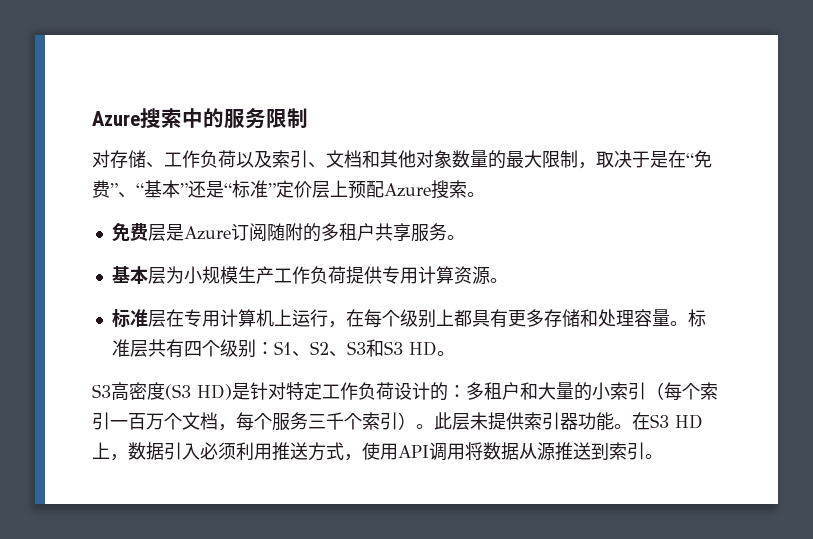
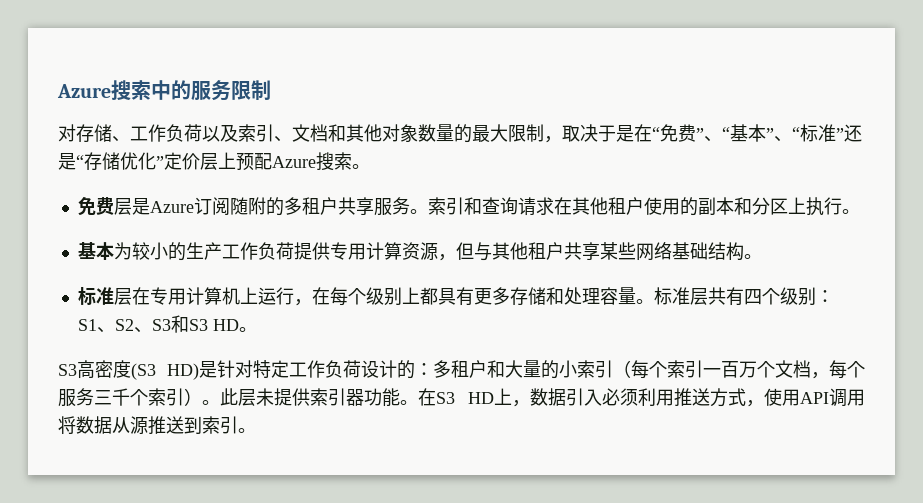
- 对存储、工作负荷以及索引、文档和其他对象数量的最大限制，取决于是在“免费”、“基本”还是“标准”定价层上预配Azure搜索。
+ 对存储、工作负荷以及索引、文档和其他对象数量的最大限制，取决于是在“免费”、“基本”、“标准”还是“存储优化”定价层上预配Azure搜索。
- 免费层是Azure订阅随附的多租户共享服务。
- 基本层为小规模生产工作负荷提供专用计算资源。
+ 免费层是Azure订阅随附的多租户共享服务。索引和查询请求在其他租户使用的副本和分区上执行。
+ 基本为较小的生产工作负荷提供专用计算资源，但与其他租户共享某些网络基础结构。

